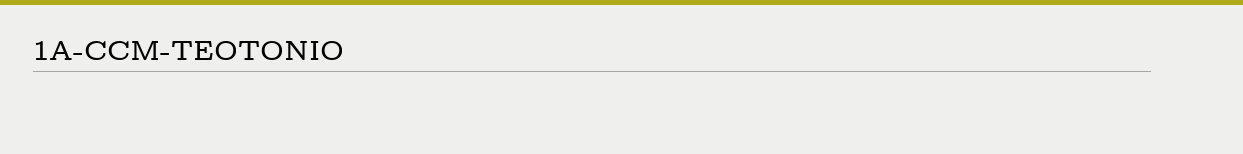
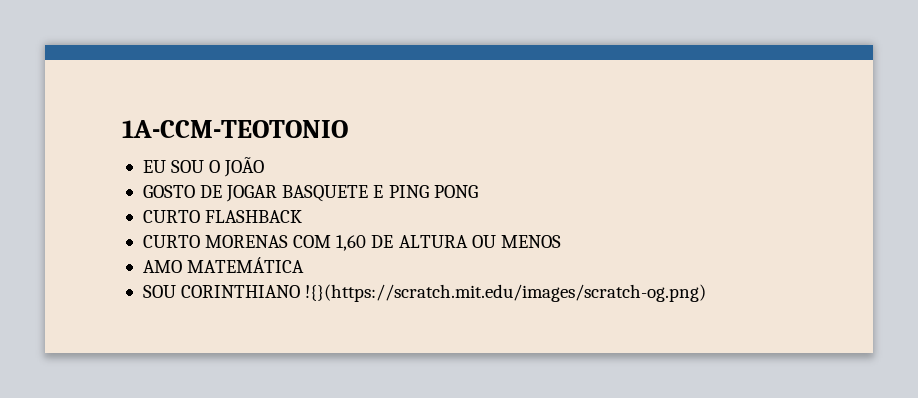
+ EU SOU O JOÃO
+ GOSTO DE JOGAR BASQUETE E PING PONG
+ CURTO FLASHBACK
+ CURTO MORENAS COM 1,60 DE ALTURA OU MENOS
+ AMO MATEMÁTICA
+ SOU CORINTHIANO !{}(https://scratch.mit.edu/images/scratch-og.png)

